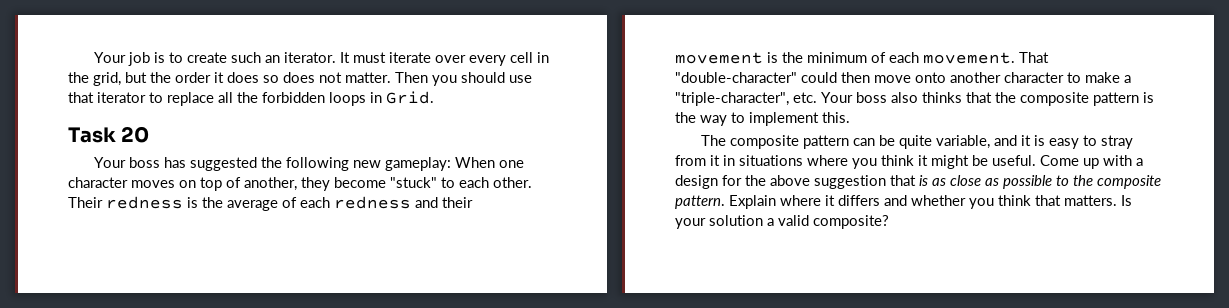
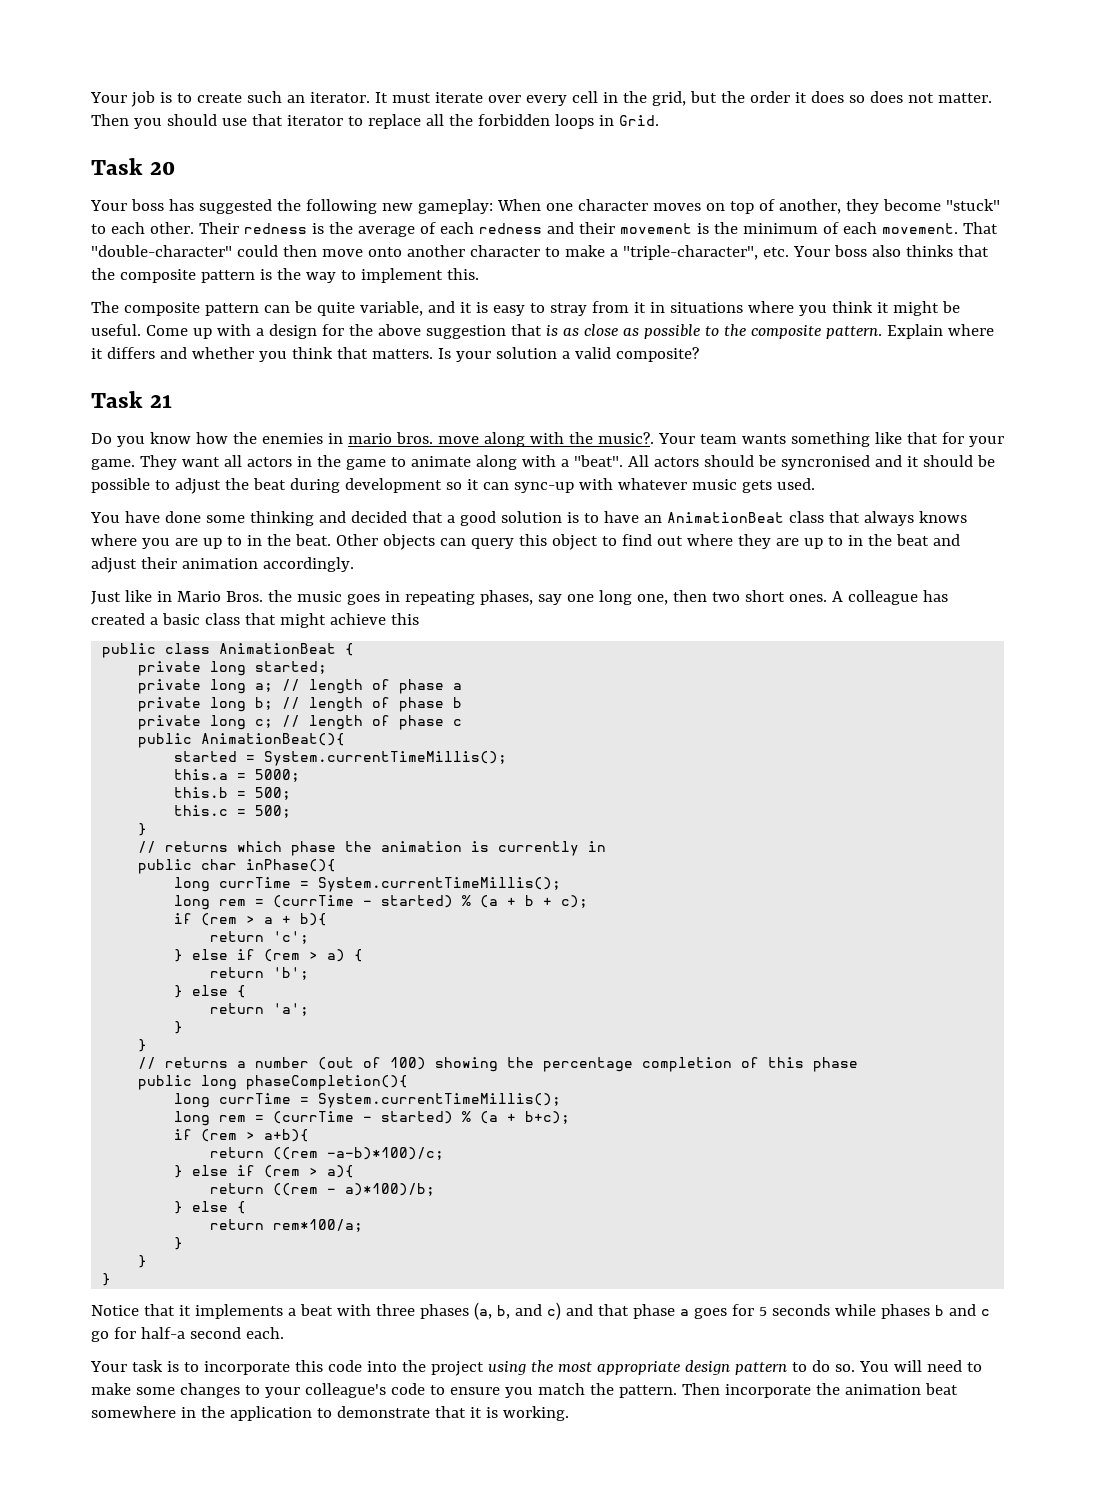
+ Task 21
+ Do you know how the enemies in mario bros. move along with the music?. Your team wants something like that for your game. They want all actors in the game to animate along with a "beat". All actors should be syncronised and it should be possible to adjust the beat during development so it can sync-up with whatever music gets used.
+ You have done some thinking and decided that a good solution is to have an AnimationBeat class that always knows where you are up to in the beat. Other objects can query this object to find out where they are up to in the beat and adjust their animation accordingly.
+ Just like in Mario Bros. the music goes in repeating phases, say one long one, then two short ones. A colleague has created a basic class that might achieve this
+ public class AnimationBeat {
+ private long started;
+ private long a; // length of phase a
+ private long b; // length of phase b
+ private long c; // length of phase c
+ public AnimationBeat(){
+ started = System.currentTimeMillis();
+ this.a = 5000;
+ this.b = 500;
+ this.c = 500;
+ }
+ // returns which phase the animation is currently in
+ public char inPhase(){
+ long currTime = System.currentTimeMillis();
+ long rem = (currTime - started) % (a + b + c);
+ if (rem > a + b){
+ return 'c';
+ } else if (rem > a) {
+ return 'b';
+ } else {
+ return 'a';
+ }
+ }
+ // returns a number (out of 100) showing the percentage completion of this phase
+ public long phaseCompletion(){
+ long currTime = System.currentTimeMillis();
+ long rem = (currTime - started) % (a + b+c);
+ if (rem > a+b){
+ return ((rem -a-b)*100)/c;
+ } else if (rem > a){
+ return ((rem - a)*100)/b;
+ } else {
+ return rem*100/a;
+ }
+ }
+ }
+ Notice that it implements a beat with three phases (a, b, and c) and that phase a goes for 5 seconds while phases b and c go for half-a second each.
+ Your task is to incorporate this code into the project using the most appropriate design pattern to do so. You will need to make some changes to your colleague's code to ensure you match the pattern. Then incorporate the animation beat somewhere in the application to demonstrate that it is working.

